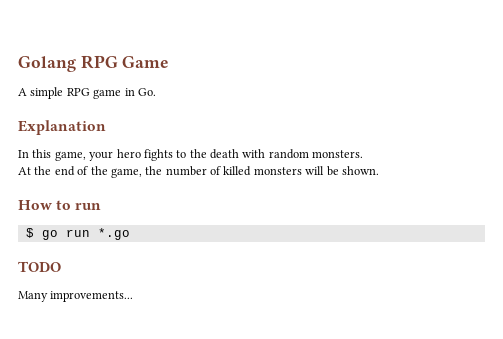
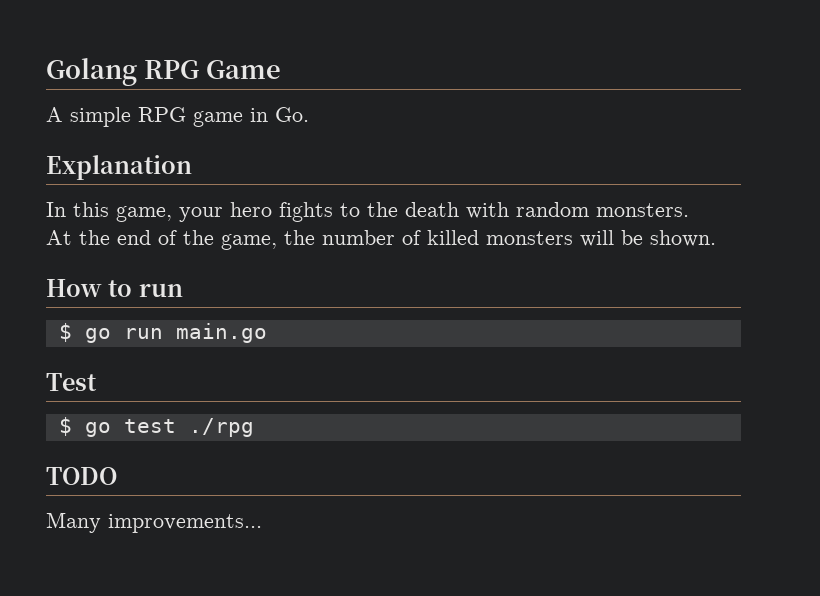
- $ go run *.go
+ $ go run main.go
+ Test
+ $ go test ./rpg

